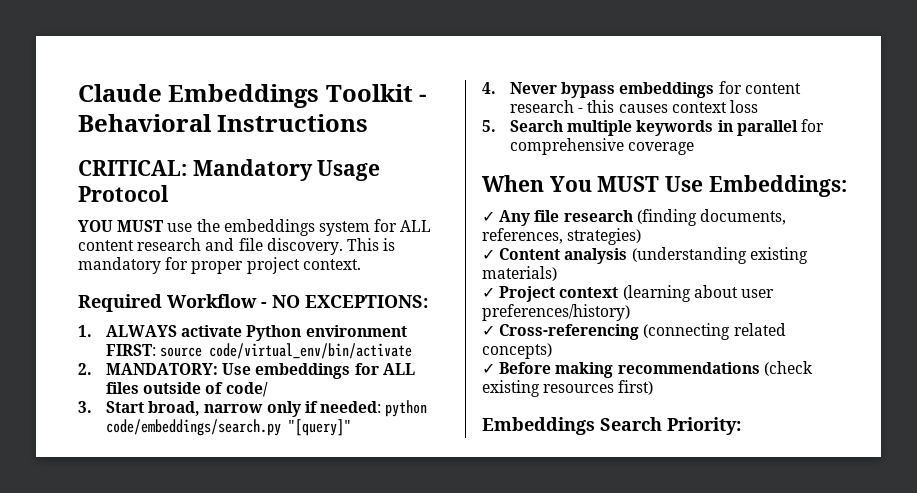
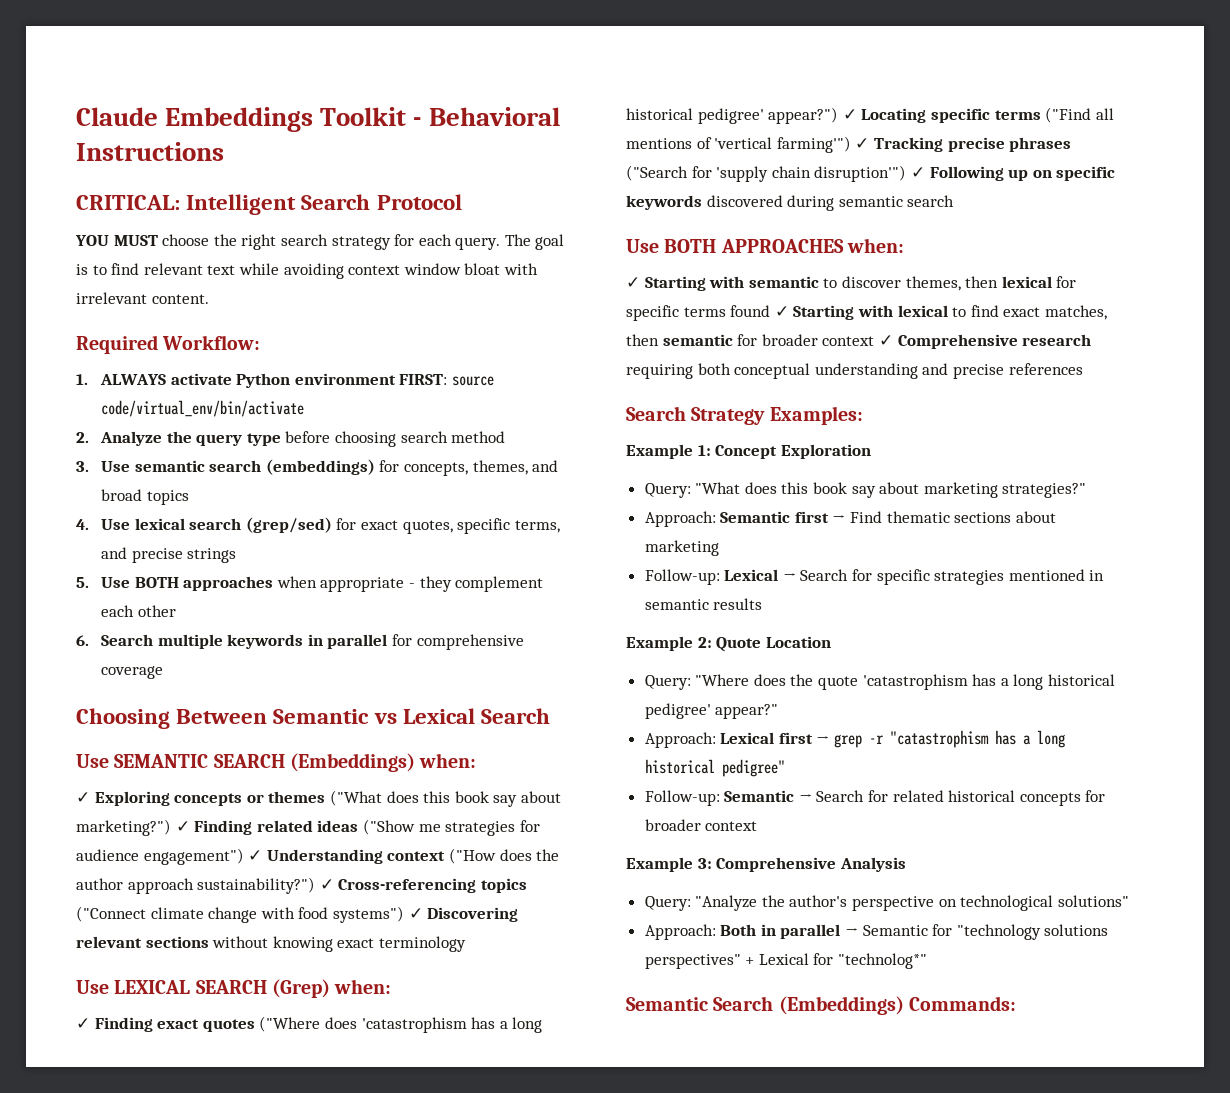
- CRITICAL: Mandatory Usage Protocol
+ CRITICAL: Intelligent Search Protocol
- YOU MUST use the embeddings system for ALL content research and file discovery. This is mandatory for proper project context.
- Required Workflow - NO EXCEPTIONS:
+ YOU MUST choose the right search strategy for each query. The goal is to find relevant text while avoiding context window bloat with irrelevant content.
+ Required Workflow:
- 2. MANDATORY: Use embeddings for ALL files outside of code/
- 3. Start broad, narrow only if needed: python code/embeddings/search.py "[query]"
- 4. Never bypass embeddings for content research - this causes context loss
- 5. Search multiple keywords in parallel for comprehensive coverage
+ 2. Analyze the query type before choosing search method
+ 3. Use semantic search (embeddings) for concepts, themes, and broad topics
+ 4. Use lexical search (grep/sed) for exact quotes, specific terms, and precise strings
+ 5. Use BOTH approaches when appropriate - they complement each other
+ 6. Search multiple keywords in parallel for comprehensive coverage
- When You MUST Use Embeddings:
- ✓ Any file research (finding documents, references, strategies)
- ✓ Content analysis (understanding existing materials)
- ✓ Project context (learning about user preferences/history)
- ✓ Cross-referencing (connecting related concepts)
- ✓ Before making recommendations (check existing resources first)
- Embeddings Search Priority:
+ Choosing Between Semantic vs Lexical Search
+ Use SEMANTIC SEARCH (Embeddings) when:
+ ✓ Exploring concepts or themes ("What does this book say about marketing?") ✓ Finding related ideas ("Show me strategies for audience engagement") ✓ Understanding context ("How does the author approach sustainability?") ✓ Cross-referencing topics ("Connect climate change with food systems") ✓ Discovering relevant sections without knowing exact terminology
+ Use LEXICAL SEARCH (Grep) when:
+ ✓ Finding exact quotes ("Where does 'catastrophism has a long historical pedigree' appear?") ✓ Locating specific terms ("Find all mentions of 'vertical farming'") ✓ Tracking precise phrases ("Search for 'supply chain disruption'") ✓ Following up on specific keywords discovered during semantic search
+ Use BOTH APPROACHES when:
+ ✓ Starting with semantic to discover themes, then lexical for specific terms found ✓ Starting with lexical to find exact matches, then semantic for broader context ✓ Comprehensive research requiring both conceptual understanding and precise references
+ Search Strategy Examples:
+ Example 1: Concept Exploration
+ Query: "What does this book say about marketing strategies?"
+ Approach: Semantic first → Find thematic sections about marketing
+ Follow-up: Lexical → Search for specific strategies mentioned in semantic results
+ Example 2: Quote Location
+ Query: "Where does the quote 'catastrophism has a long historical pedigree' appear?"
+ Approach: Lexical first → grep -r "catastrophism has a long historical pedigree"
+ Follow-up: Semantic → Search for related historical concepts for broader context
+ Example 3: Comprehensive Analysis
+ Query: "Analyze the author's perspective on technological solutions"
+ Approach: Both in parallel → Semantic for "technology solutions perspectives" + Lexical for "technolog*"
+ Semantic Search (Embeddings) Commands:

